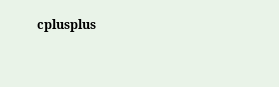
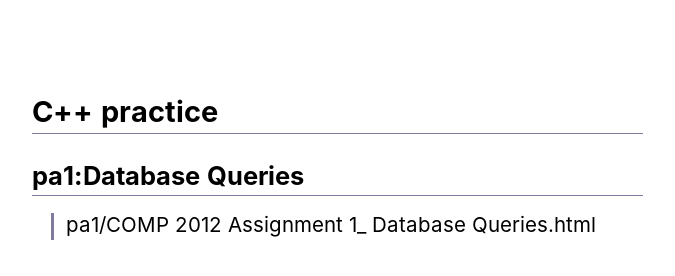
- cplusplus
+ C++ practice
+ pa1:Database Queries
+ pa1/COMP 2012 Assignment 1_ Database Queries.html

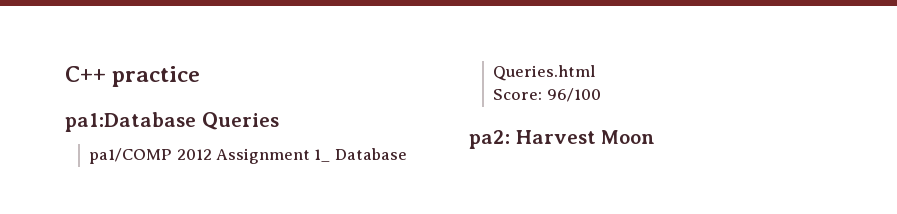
+ Score: 96/100
+ pa2: Harvest Moon

